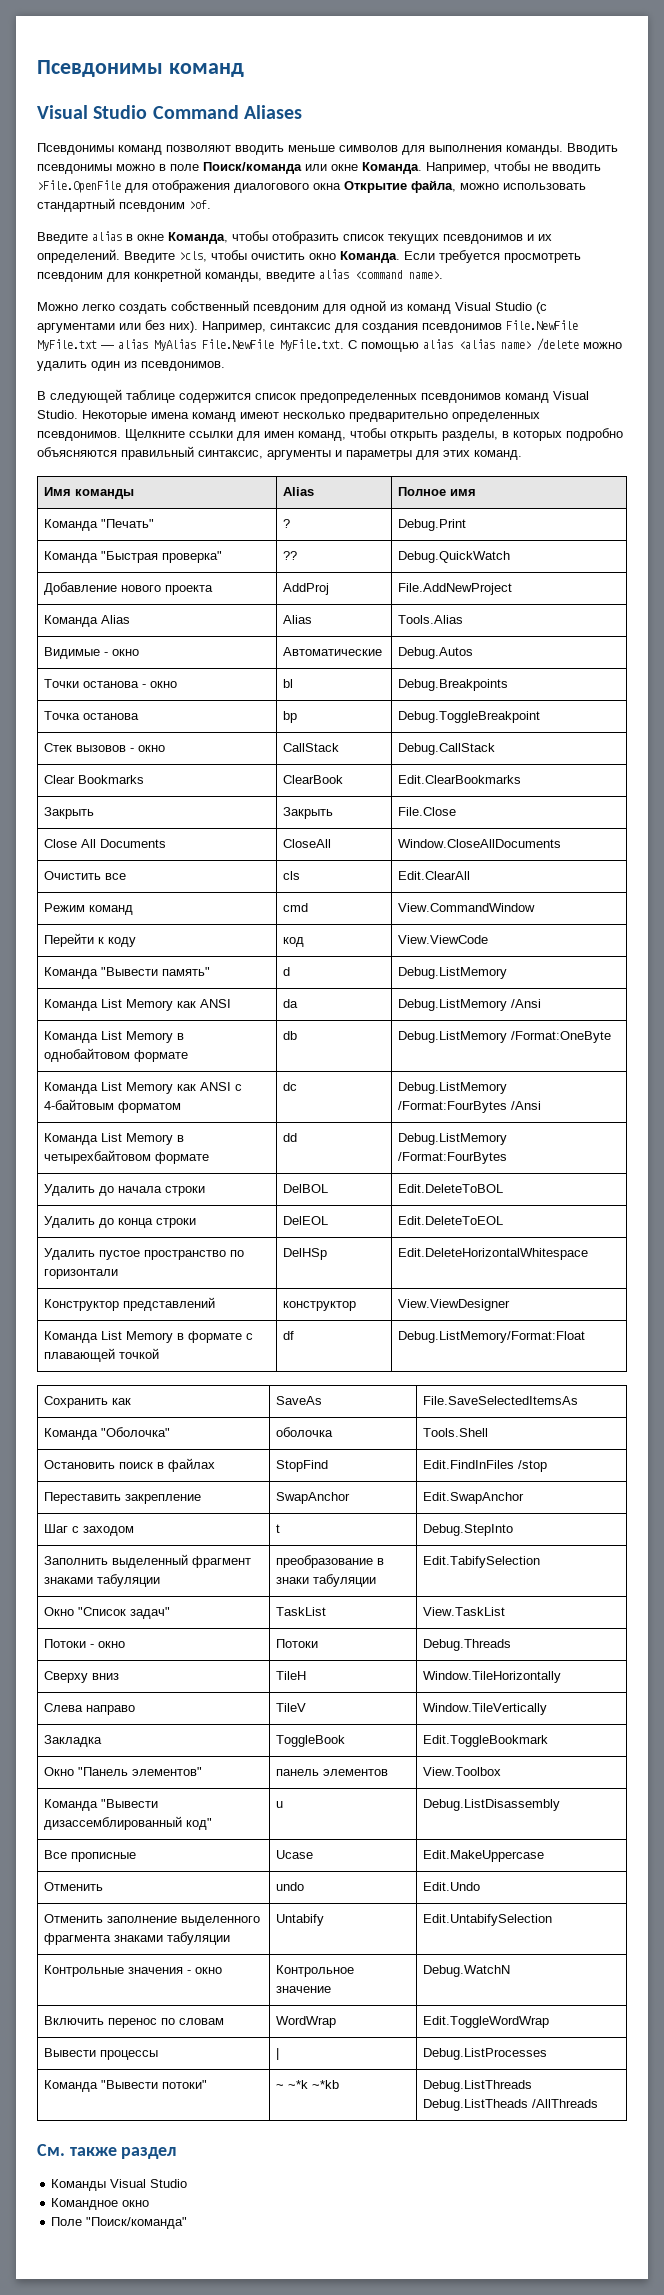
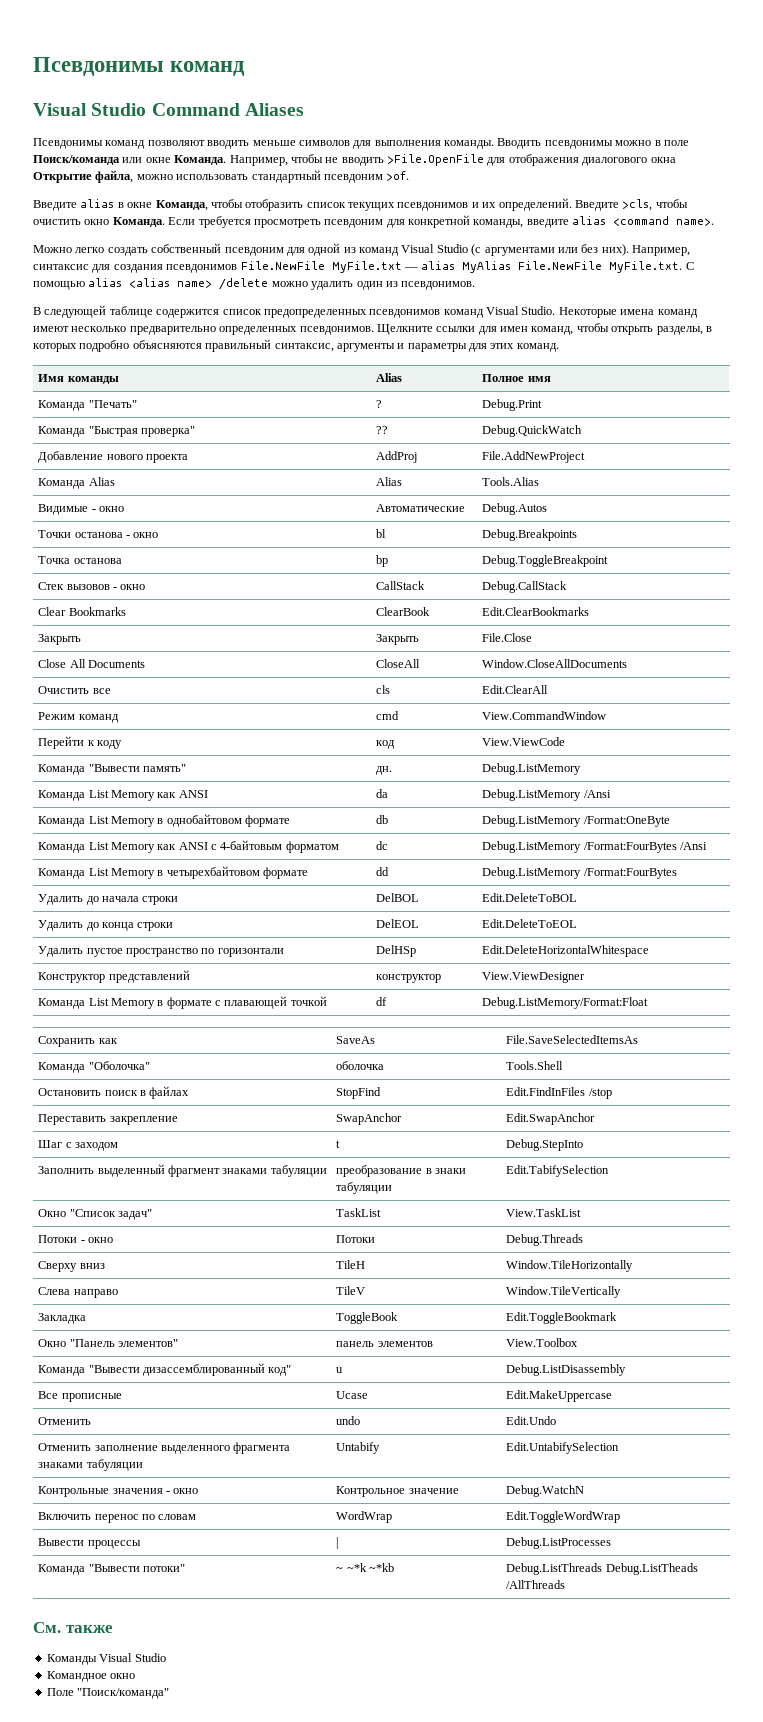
- Команда "Вывести память" | d | Debug.ListMemory
+ Команда "Вывести память" | дн. | Debug.ListMemory
- См. также раздел
+ См. также

